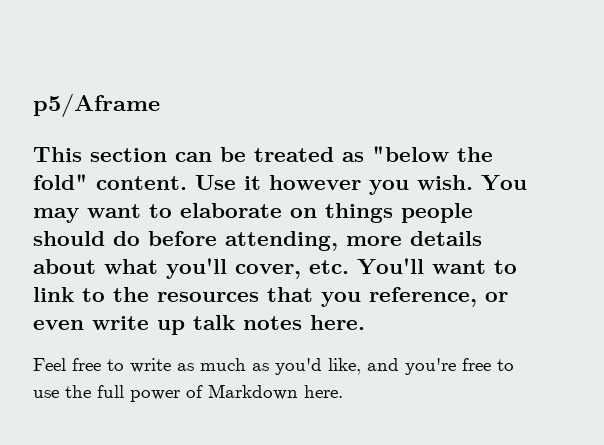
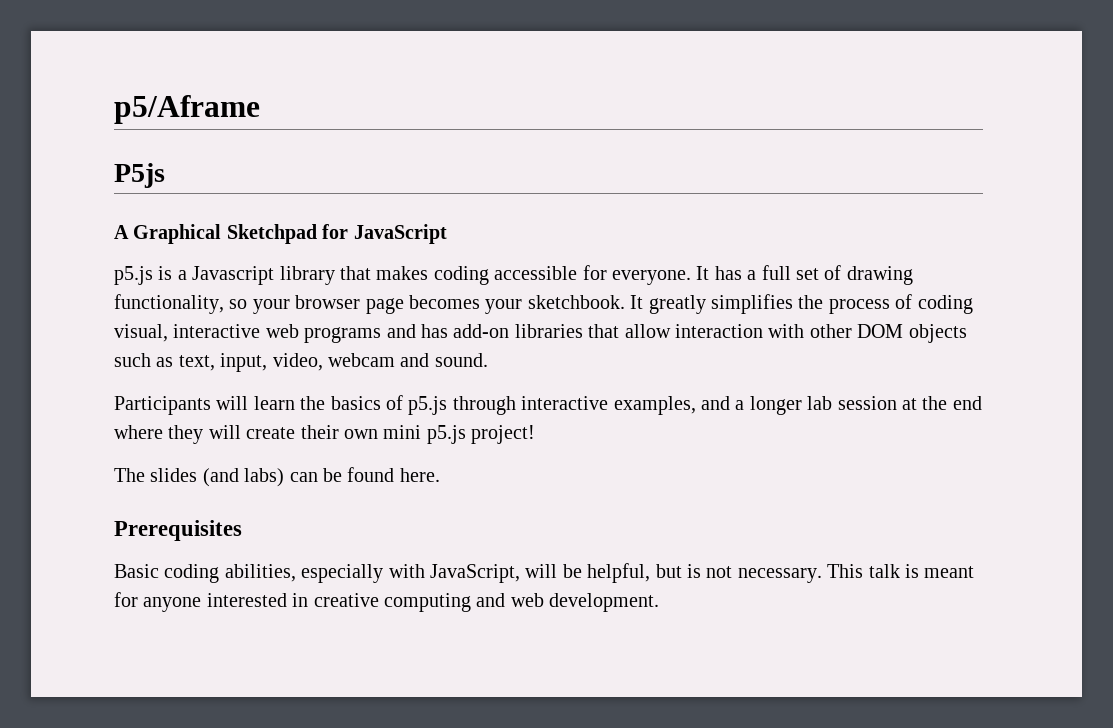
- This section can be treated as "below the fold" content. Use it however you wish. You may want to elaborate on things people should do before attending, more details about what you'll cover, etc. You'll want to link to the resources that you reference, or even write up talk notes here.
- Feel free to write as much as you'd like, and you're free to use the full power of Markdown here.
+ P5js
+ A Graphical Sketchpad for JavaScript
+ p5.js is a Javascript library that makes coding accessible for everyone. It has a full set of drawing functionality, so your browser page becomes your sketchbook. It greatly simplifies the process of coding visual, interactive web programs and has add-on libraries that allow interaction with other DOM objects such as text, input, video, webcam and sound.
+ Participants will learn the basics of p5.js through interactive examples, and a longer lab session at the end where they will create their own mini p5.js project!
+ The slides (and labs) can be found here.
+ Prerequisites
+ Basic coding abilities, especially with JavaScript, will be helpful, but is not necessary. This talk is meant for anyone interested in creative computing and web development.

